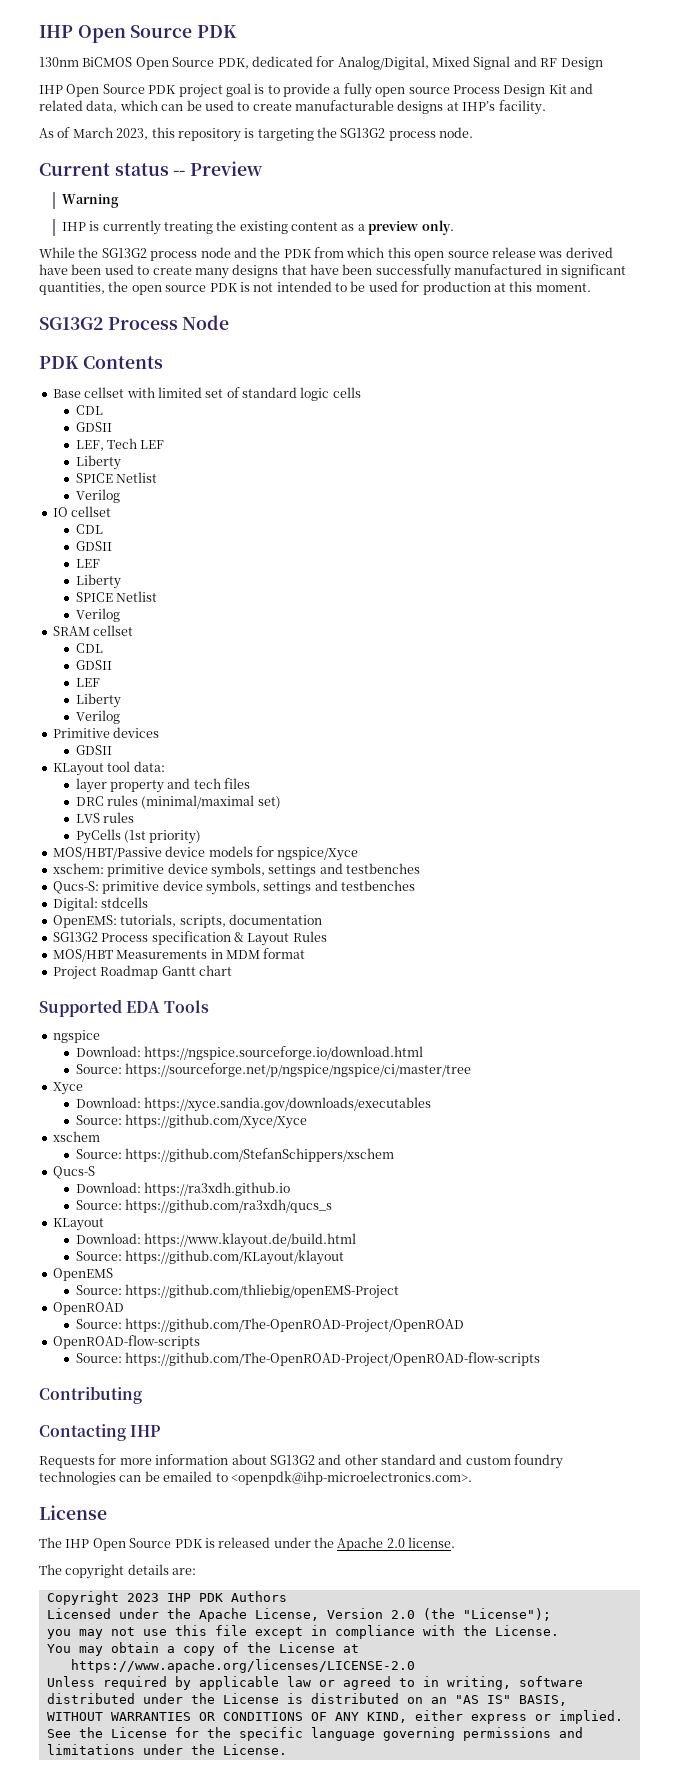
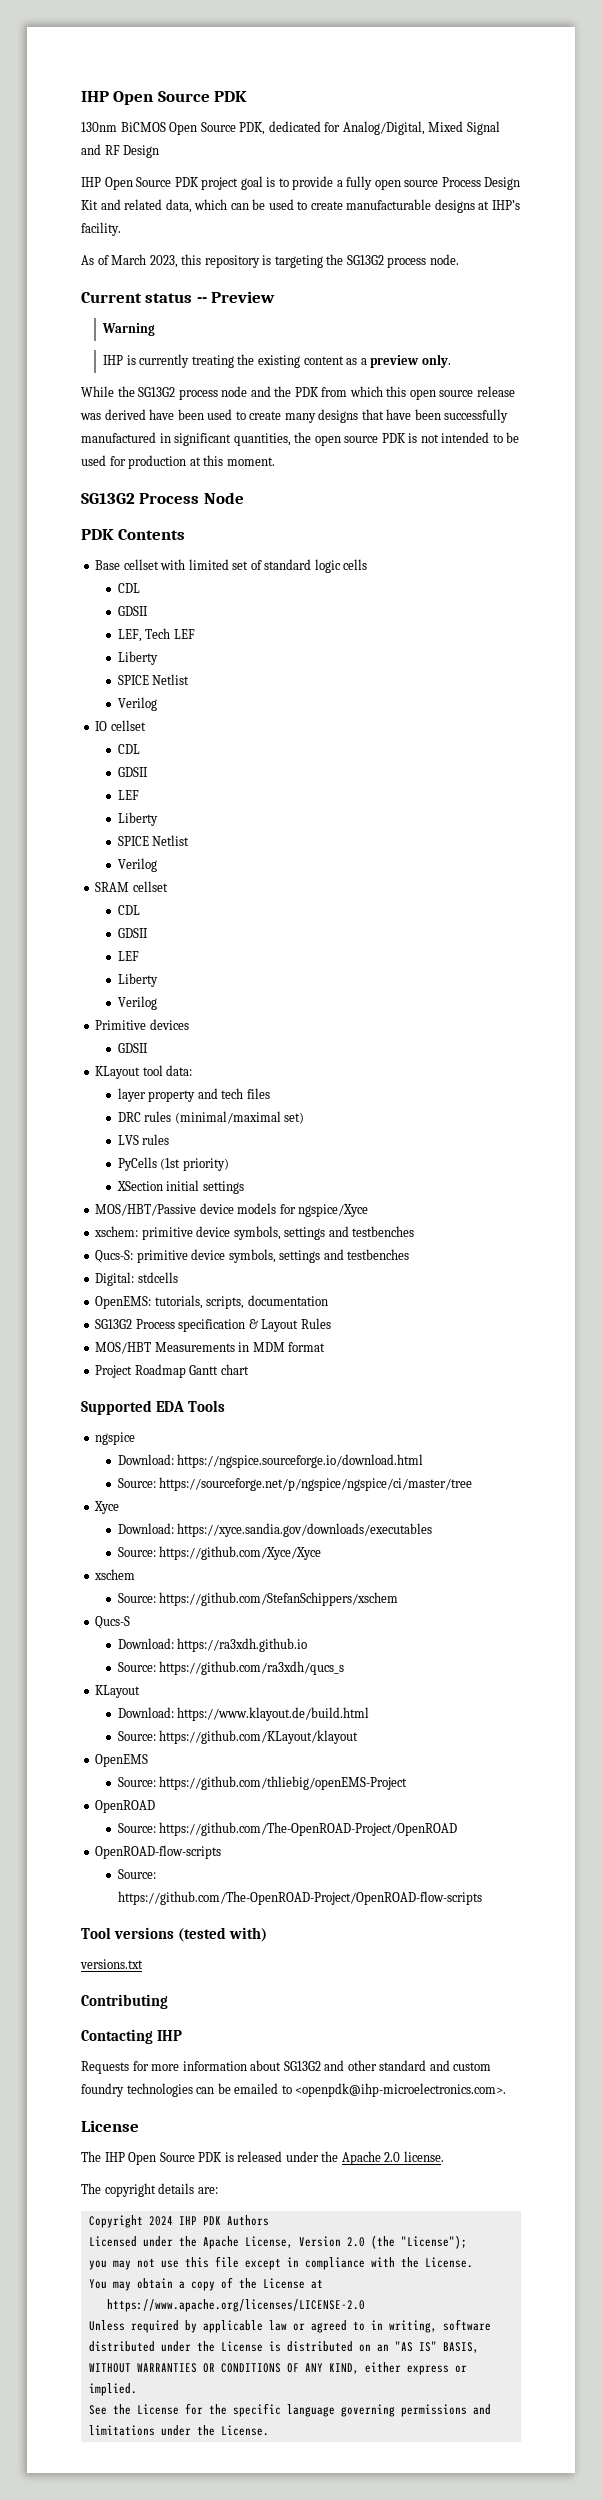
+ XSection initial settings
+ Tool versions (tested with)
+ versions.txt
- Copyright 2023 IHP PDK Authors
+ Copyright 2024 IHP PDK Authors

